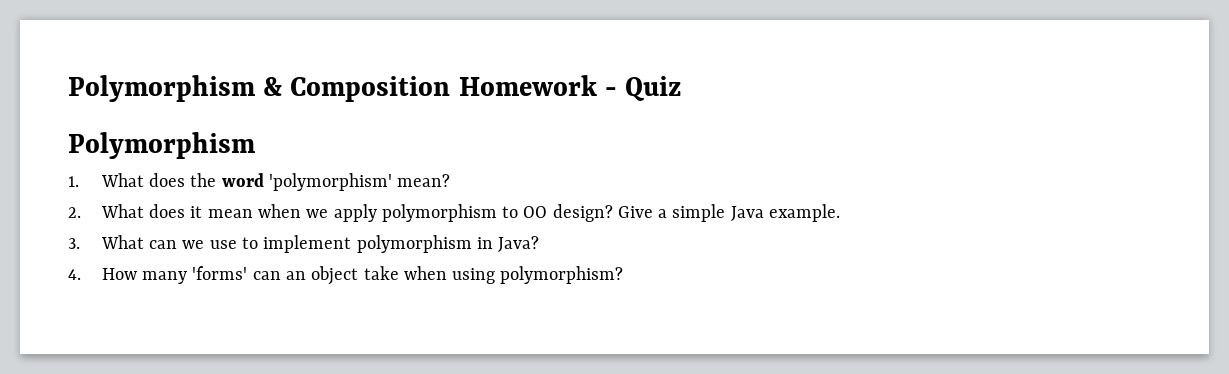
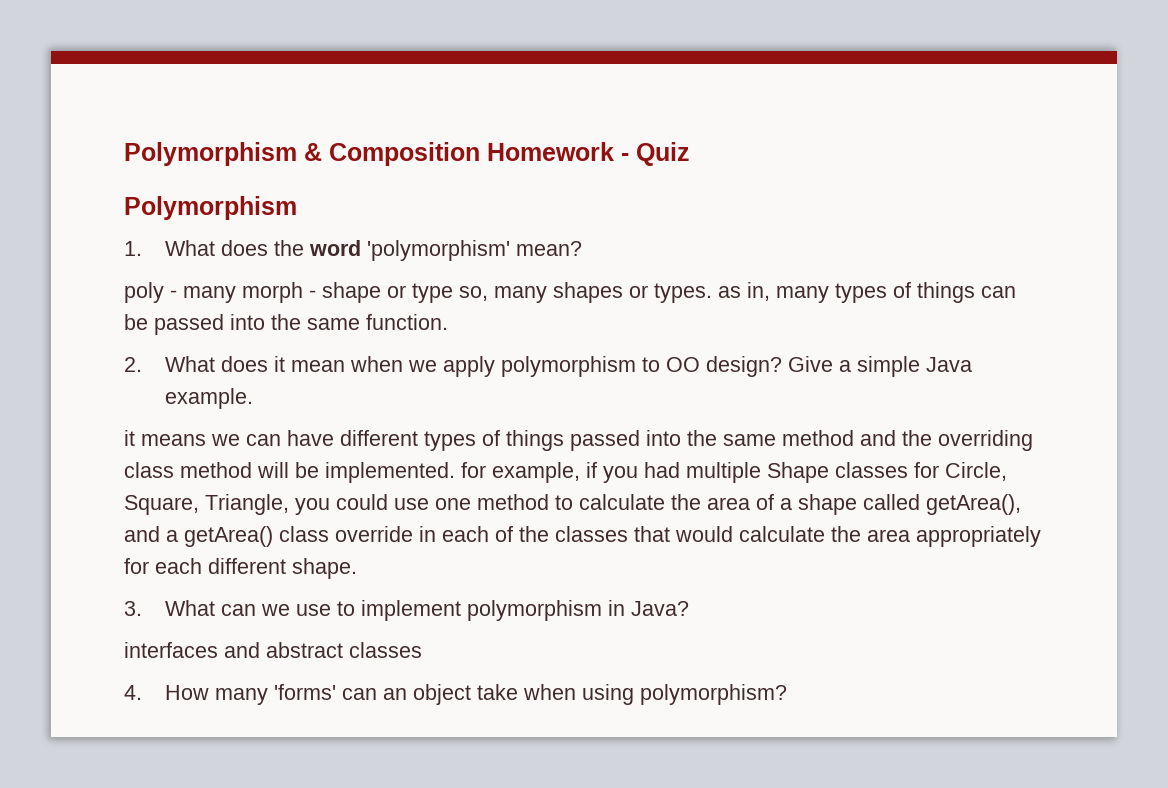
+ poly - many morph - shape or type so, many shapes or types. as in, many types of things can be passed into the same function.
+ it means we can have different types of things passed into the same method and the overriding class method will be implemented. for example, if you had multiple Shape classes for Circle, Square, Triangle, you could use one method to calculate the area of a shape called getArea(), and a getArea() class override in each of the classes that would calculate the area appropriately for each different shape.
+ interfaces and abstract classes

